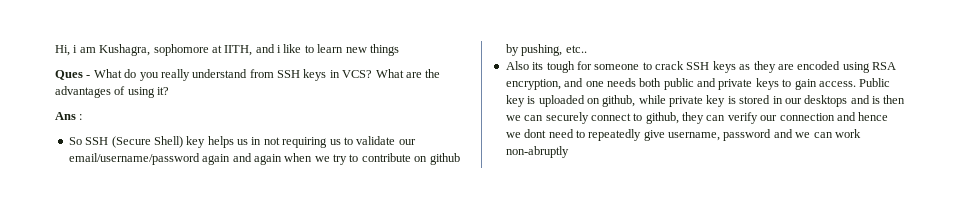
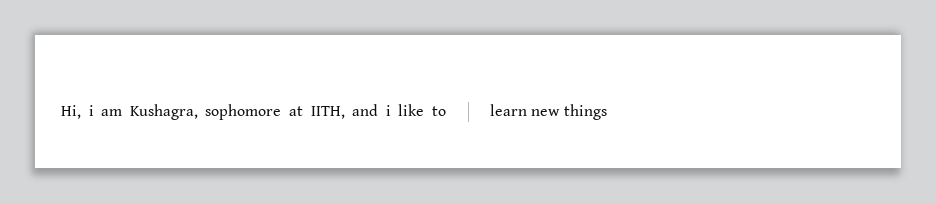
- Ques - What do you really understand from SSH keys in VCS? What are the advantages of using it?
- Ans :
- So SSH (Secure Shell) key helps us in not requiring us to validate our email/username/password again and again when we try to contribute on github by pushing, etc..
- Also its tough for someone to crack SSH keys as they are encoded using RSA encryption, and one needs both public and private keys to gain access. Public key is uploaded on github, while private key is stored in our desktops and is then we can securely connect to github, they can verify our connection and hence we dont need to repeatedly give username, password and we can work non-abruptly

